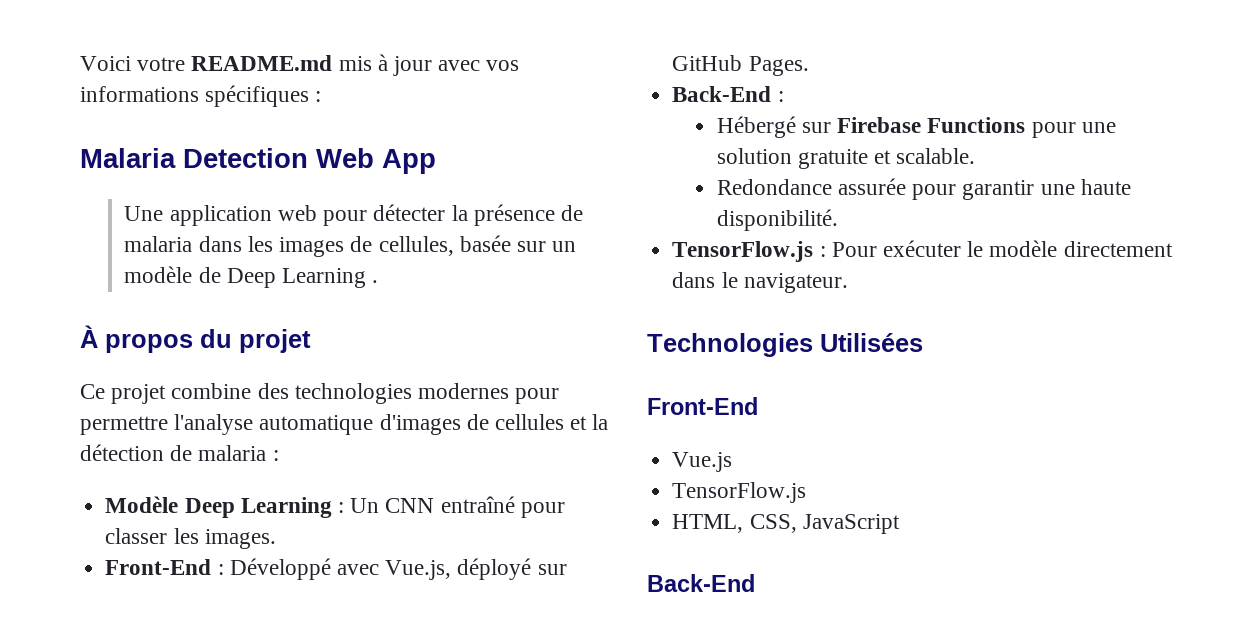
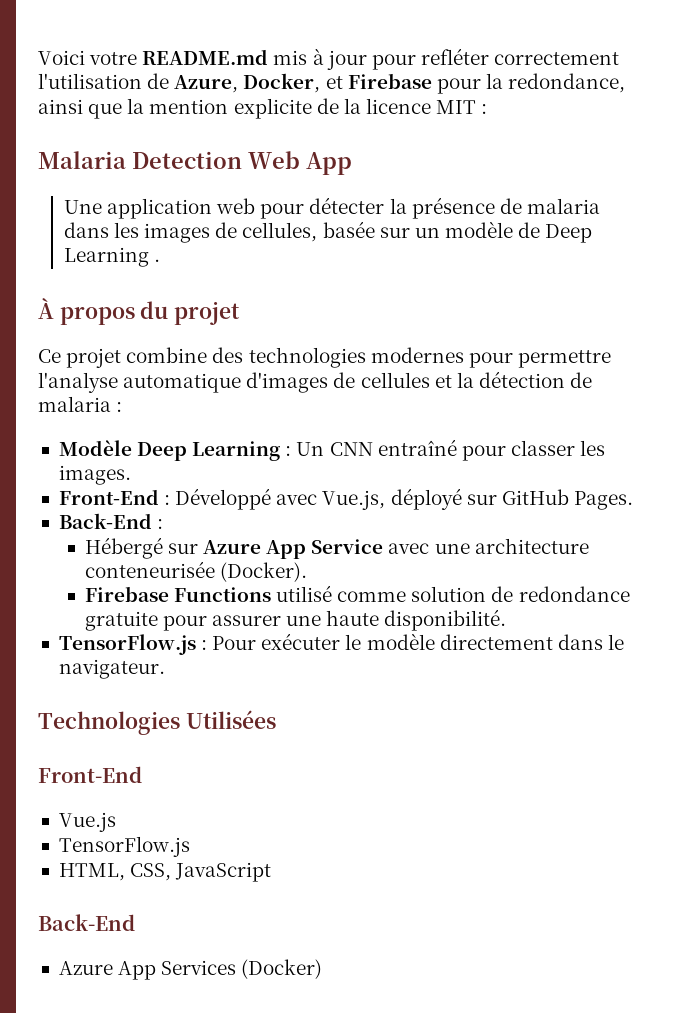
- Voici votre README.md mis à jour avec vos informations spécifiques :
+ Voici votre README.md mis à jour pour refléter correctement l'utilisation de Azure, Docker, et Firebase pour la redondance, ainsi que la mention explicite de la licence MIT :
- Hébergé sur Firebase Functions pour une solution gratuite et scalable.
- Redondance assurée pour garantir une haute disponibilité.
+ Hébergé sur Azure App Service avec une architecture conteneurisée (Docker).
+ Firebase Functions utilisé comme solution de redondance gratuite pour assurer une haute disponibilité.
+ Azure App Services (Docker)

